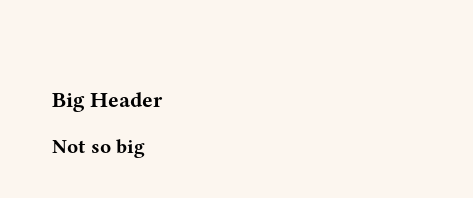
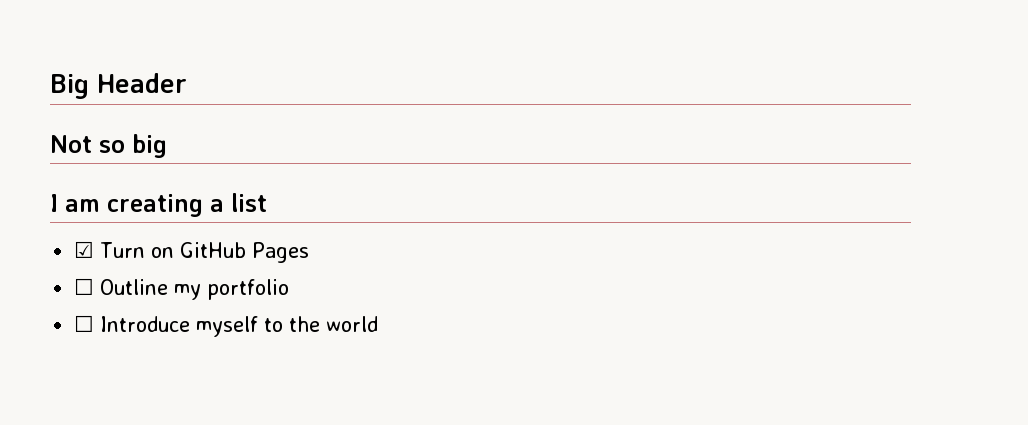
+ I am creating a list
+ ☑ Turn on GitHub Pages
+ ☐ Outline my portfolio
+ ☐ Introduce myself to the world

